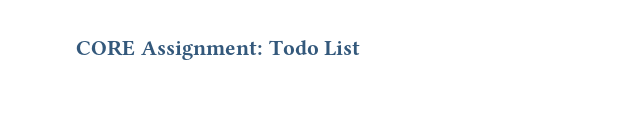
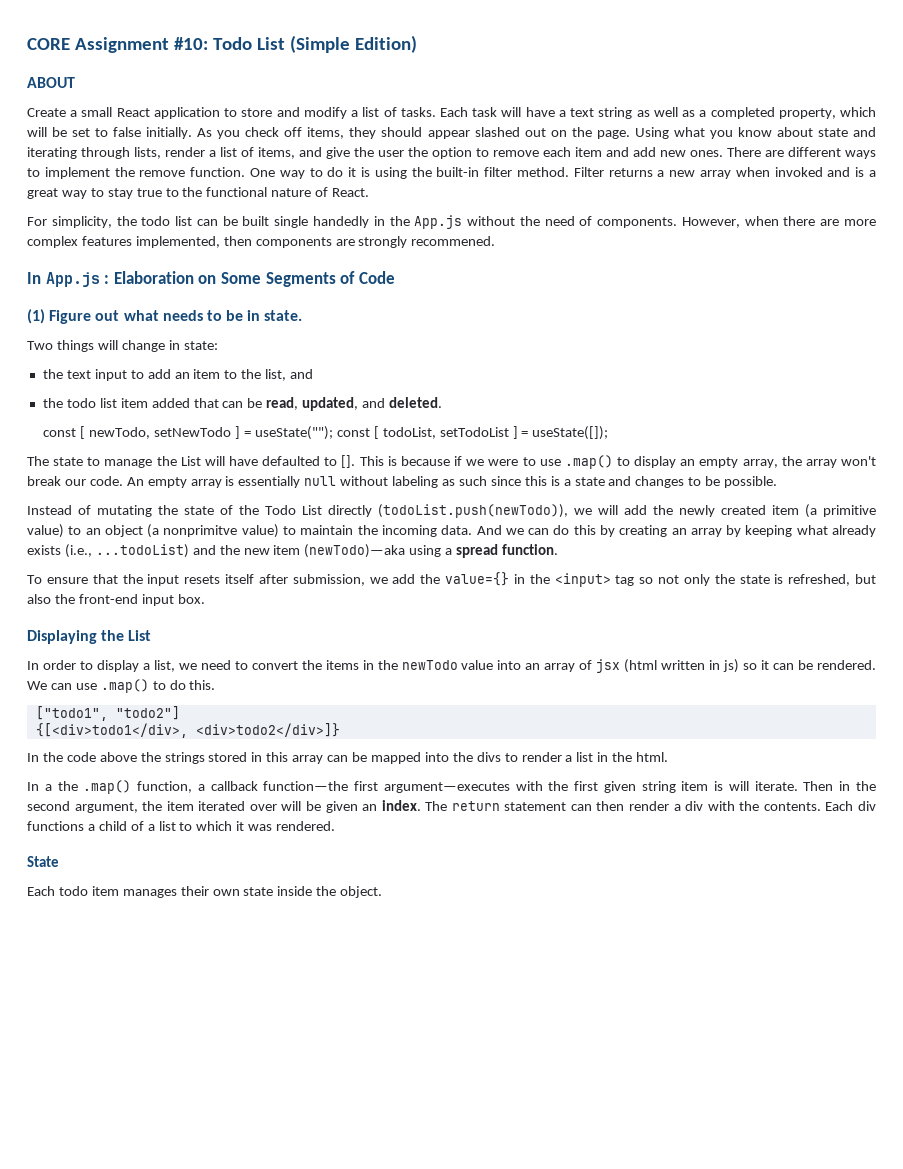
- CORE Assignment: Todo List
+ CORE Assignment #10: Todo List (Simple Edition)
+ ABOUT
+ Create a small React application to store and modify a list of tasks. Each task will have a text string as well as a completed property, which will be set to false initially. As you check off items, they should appear slashed out on the page. Using what you know about state and iterating through lists, render a list of items, and give the user the option to remove each item and add new ones. There are different ways to implement the remove function. One way to do it is using the built-in filter method. Filter returns a new array when invoked and is a great way to stay true to the functional nature of React.
+ For simplicity, the todo list can be built single handedly in the App.js without the need of components. However, when there are more complex features implemented, then components are strongly recommened.
+ In App.js : Elaboration on Some Segments of Code
+ (1) Figure out what needs to be in state.
+ Two things will change in state:
+ the text input to add an item to the list, and
+ the todo list item added that can be read, updated, and deleted.
+ const [ newTodo, setNewTodo ] = useState(""); const [ todoList, setTodoList ] = useState([]);
+ The state to manage the List will have defaulted to []. This is because if we were to use .map() to display an empty array, the array won't break our code. An empty array is essentially null without labeling as such since this is a state and changes to be possible.
+ Instead of mutating the state of the Todo List directly (todoList.push(newTodo)), we will add the newly created item (a primitive value) to an object (a nonprimitve value) to maintain the incoming data. And we can do this by creating an array by keeping what already exists (i.e., ...todoList) and the new item (newTodo)—aka using a spread function.
+ To ensure that the input resets itself after submission, we add the value={} in the <input> tag so not only the state is refreshed, but also the front-end input box.
+ Displaying the List
+ In order to display a list, we need to convert the items in the newTodo value into an array of jsx (html written in js) so it can be rendered. We can use .map() to do this.
+ ["todo1", "todo2"]
+ {[<div>todo1</div>, <div>todo2</div>]}
+ In the code above the strings stored in this array can be mapped into the divs to render a list in the html.
+ In a the .map() function, a callback function—the first argument—executes with the first given string item is will iterate. Then in the second argument, the item iterated over will be given an index. The return statement can then render a div with the contents. Each div functions a child of a list to which it was rendered.
+ State
+ Each todo item manages their own state inside the object.

